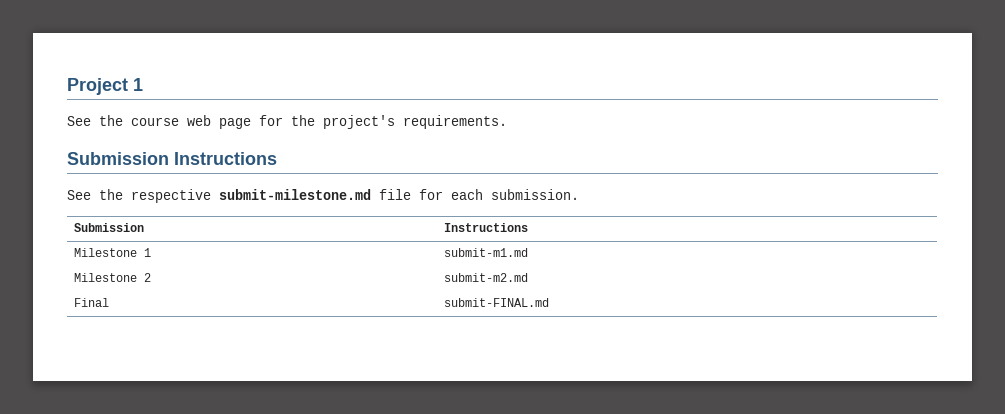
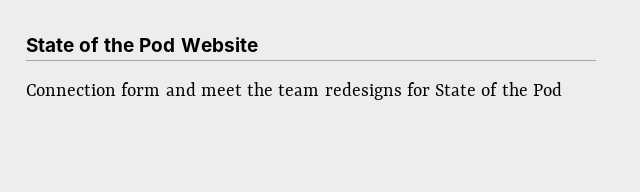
- Project 1
- See the course web page for the project's requirements.
- Submission Instructions
- See the respective submit-milestone.md file for each submission.
- Submission | Instructions
- Milestone 1 | submit-m1.md
- Milestone 2 | submit-m2.md
- Final | submit-FINAL.md
+ State of the Pod Website
+ Connection form and meet the team redesigns for State of the Pod

